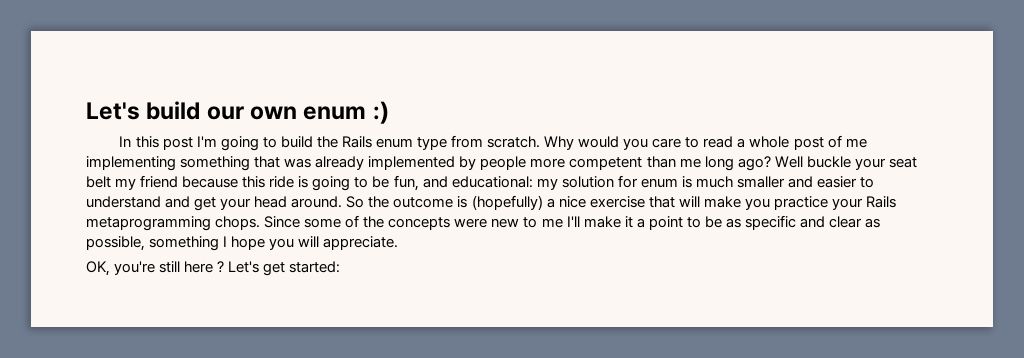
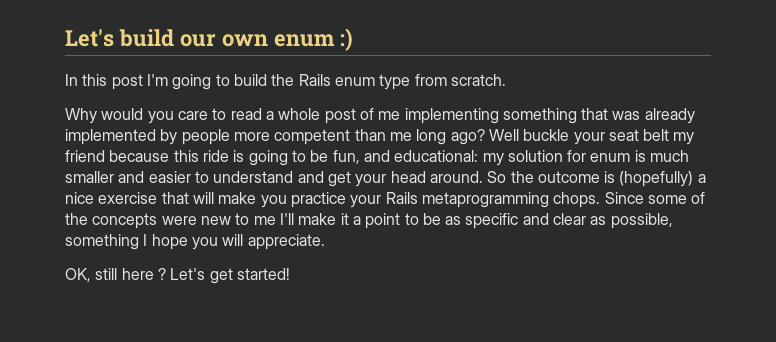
- In this post I'm going to build the Rails enum type from scratch. Why would you care to read a whole post of me implementing something that was already implemented by people more competent than me long ago?
+ In this post I'm going to build the Rails enum type from scratch.
+ Why would you care to read a whole post of me implementing something that was already implemented by people more competent than me long ago?
- OK, you're still here ?
+ OK, still here ?
- Let's get started:
+ Let's get started!

